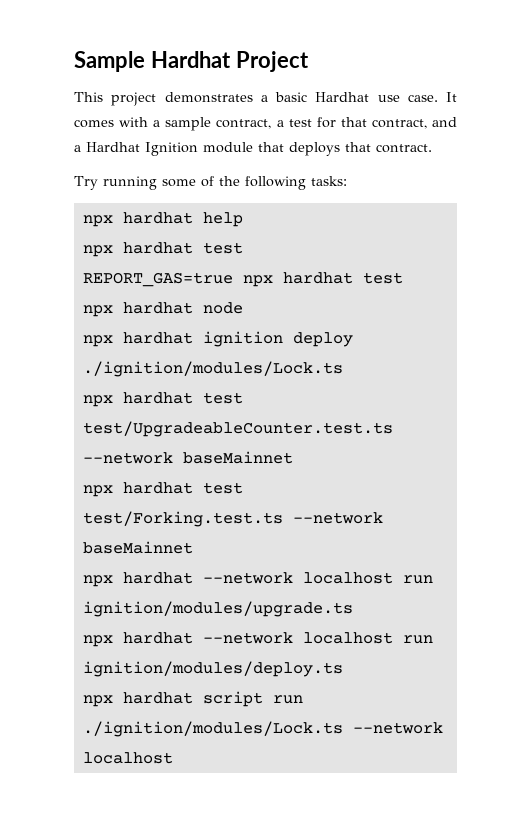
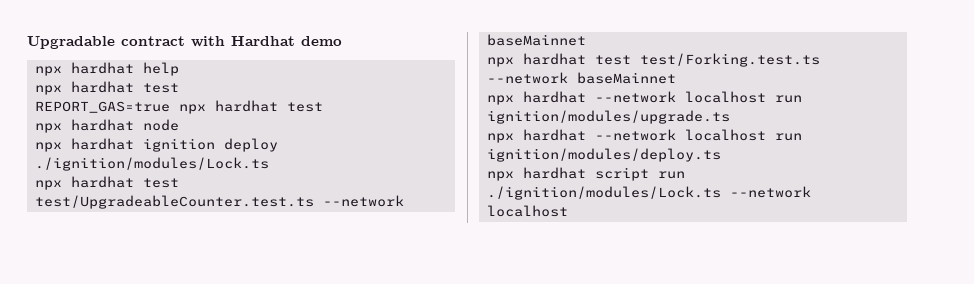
- Sample Hardhat Project
- This project demonstrates a basic Hardhat use case. It comes with a sample contract, a test for that contract, and a Hardhat Ignition module that deploys that contract.
- Try running some of the following tasks:
+ Upgradable contract with Hardhat demo

